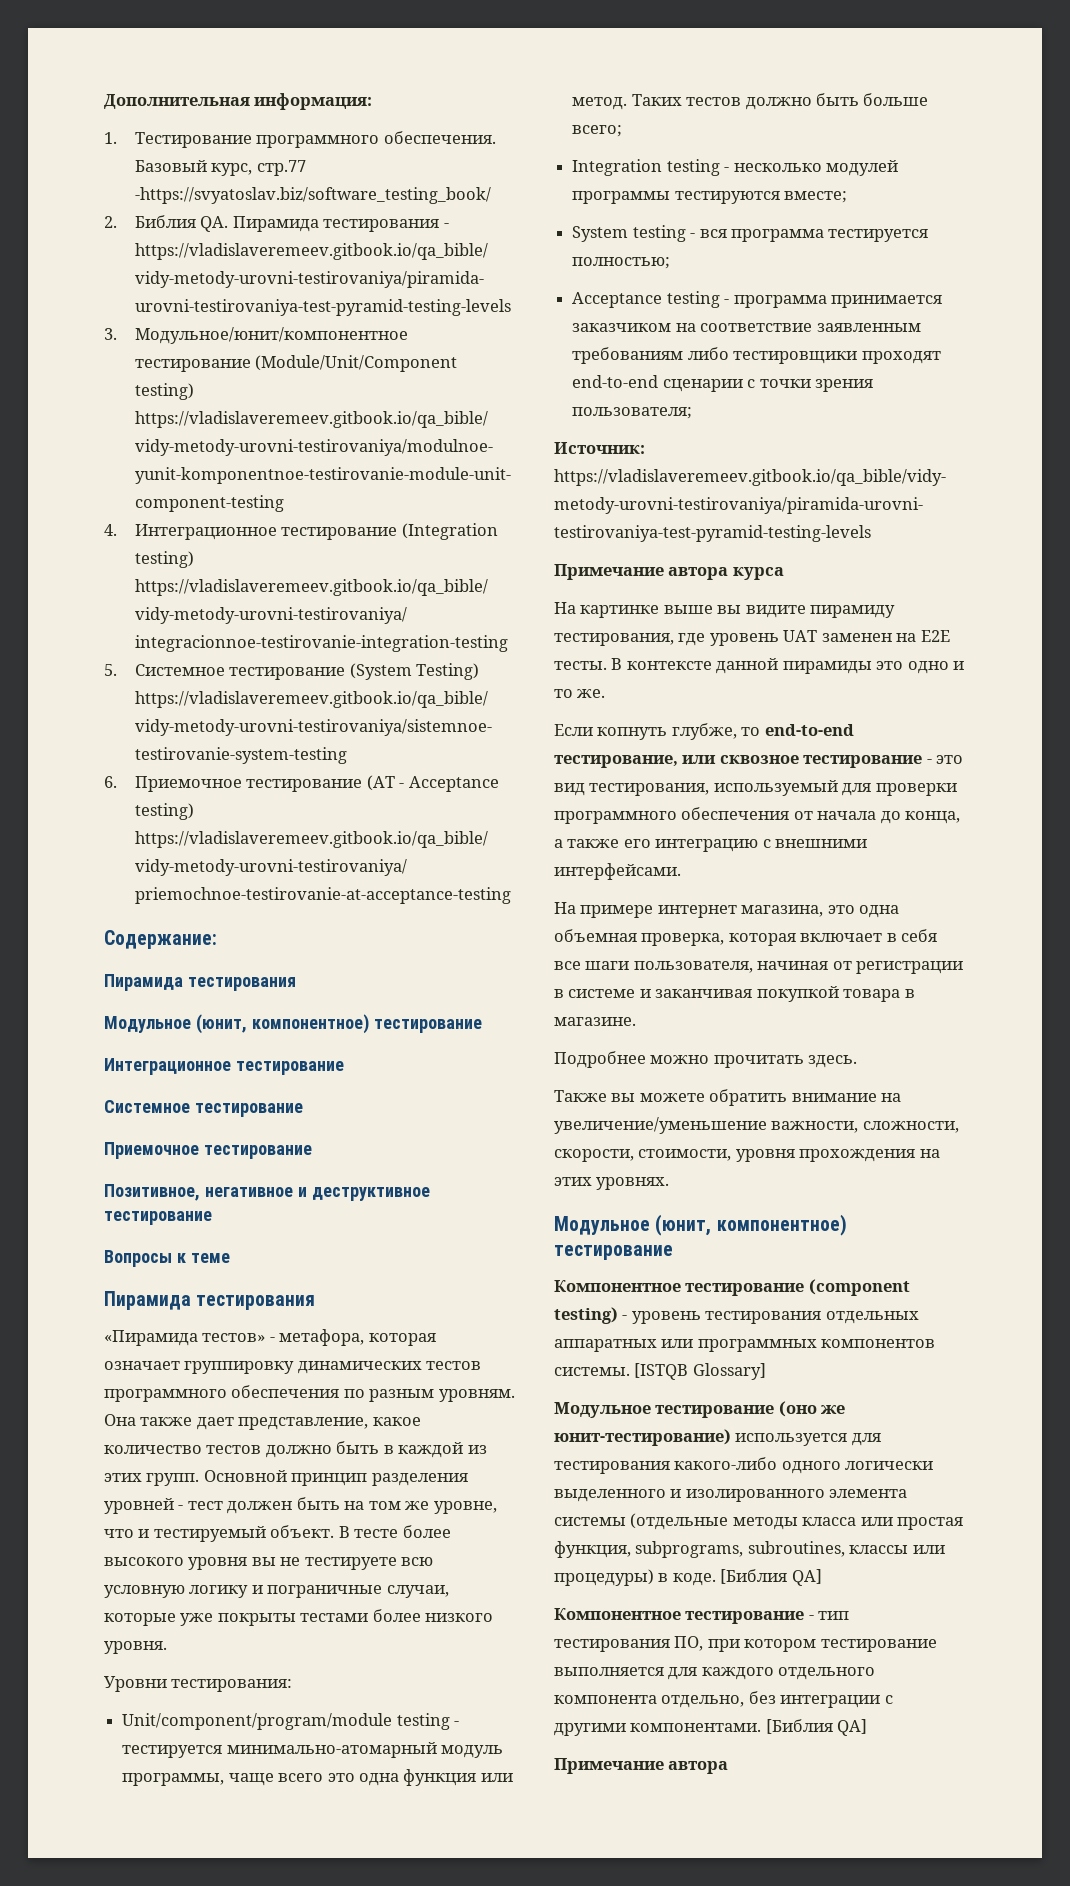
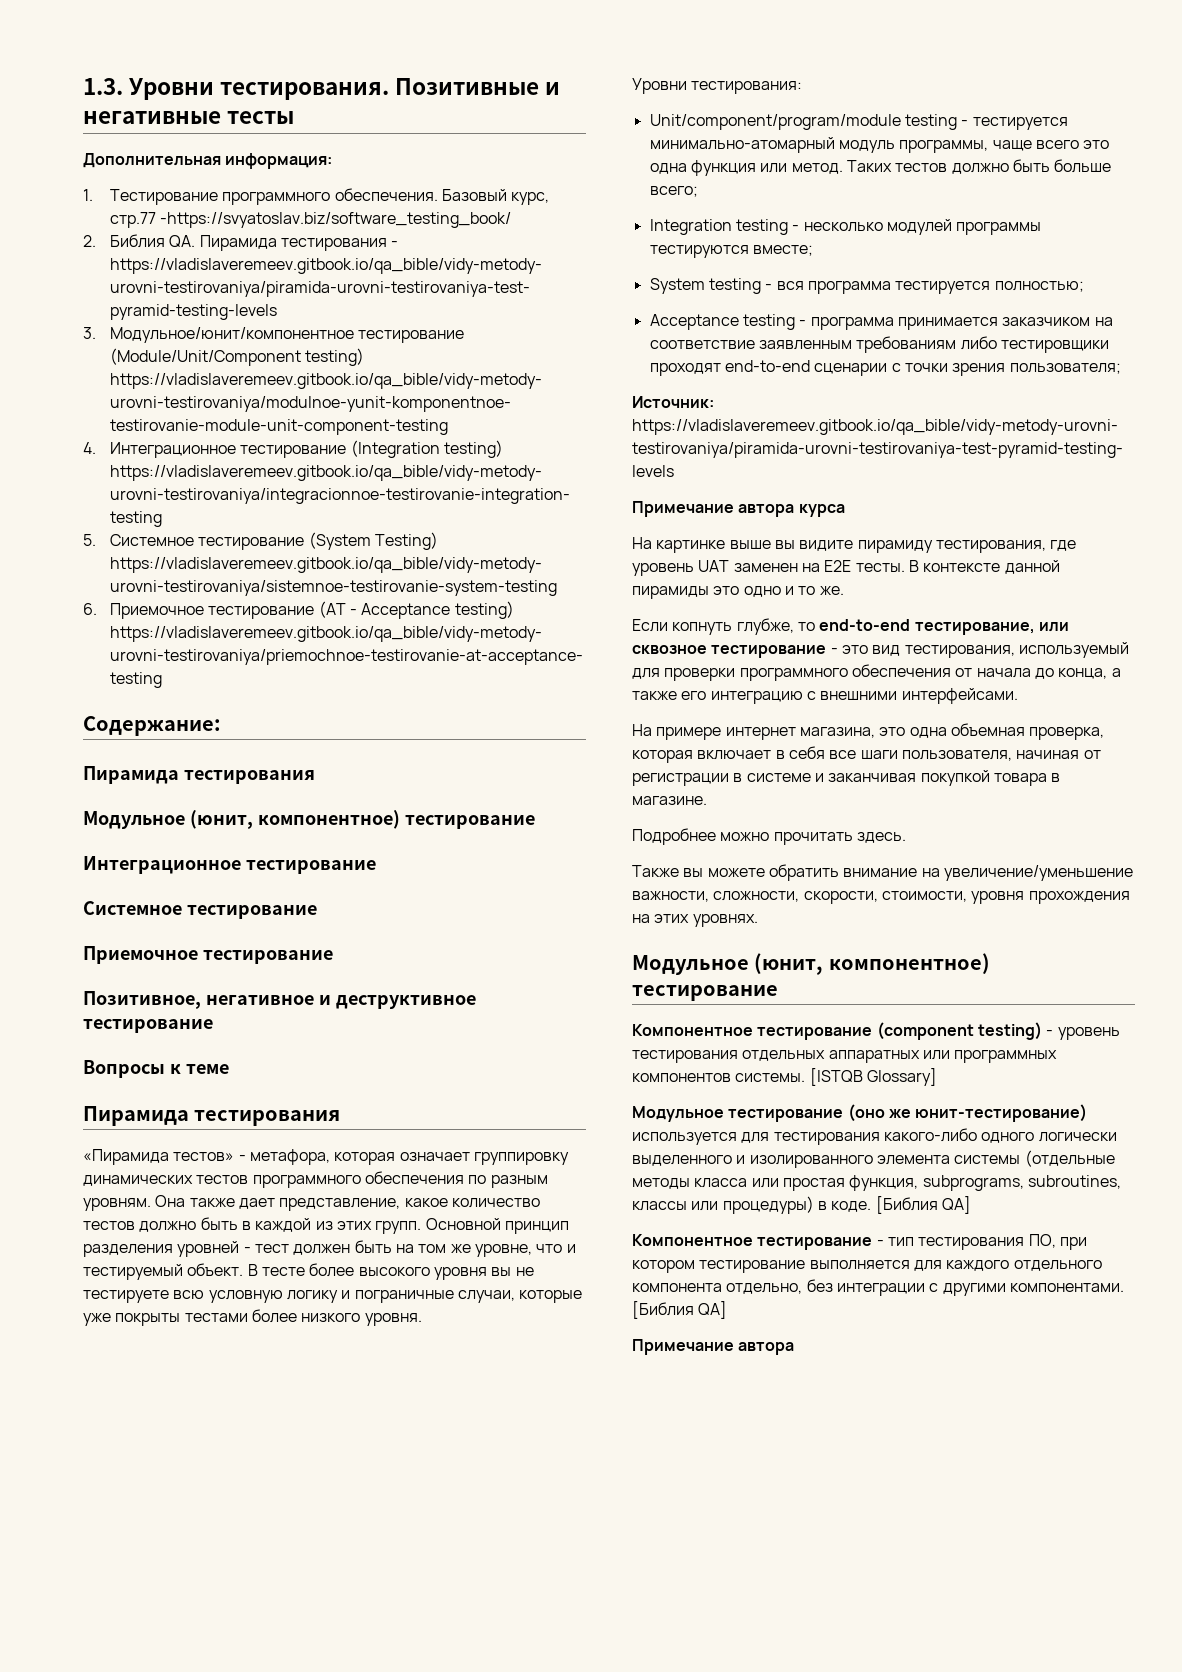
+ 1.3. Уровни тестирования. Позитивные и негативные тесты

